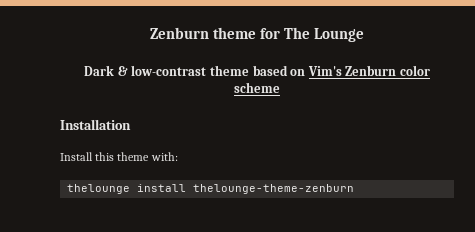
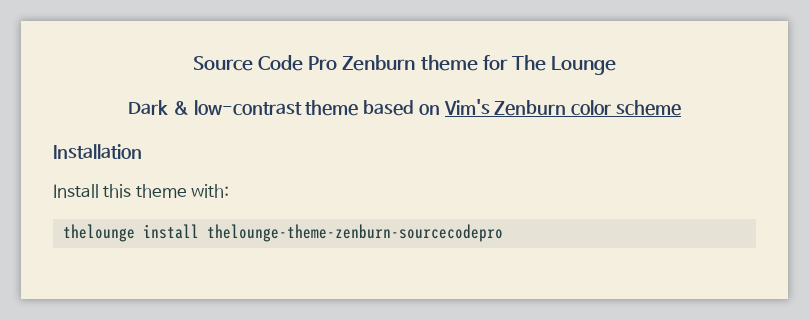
- Zenburn theme for The Lounge
+ Source Code Pro Zenburn theme for The Lounge
- thelounge install thelounge-theme-zenburn
+ thelounge install thelounge-theme-zenburn-sourcecodepro

